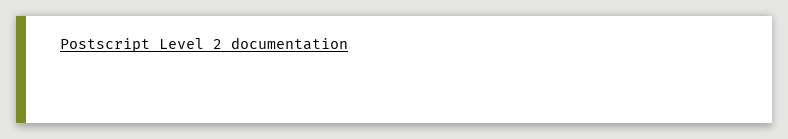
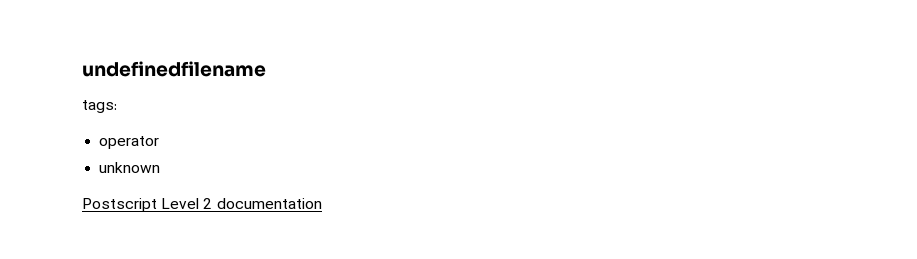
+ undefinedfilename
+ tags:
+ operator
+ unknown

